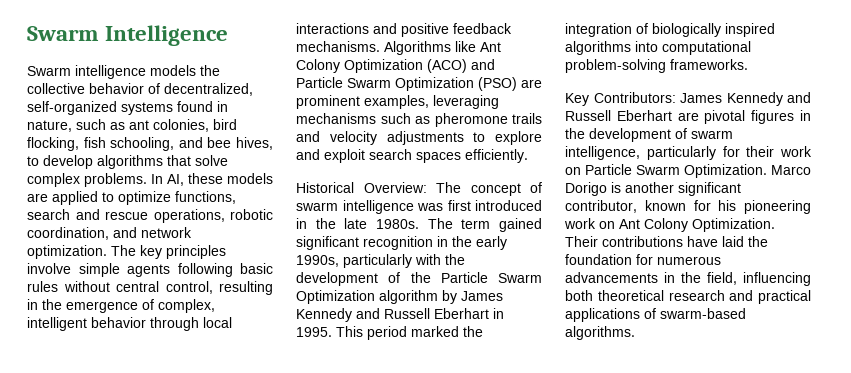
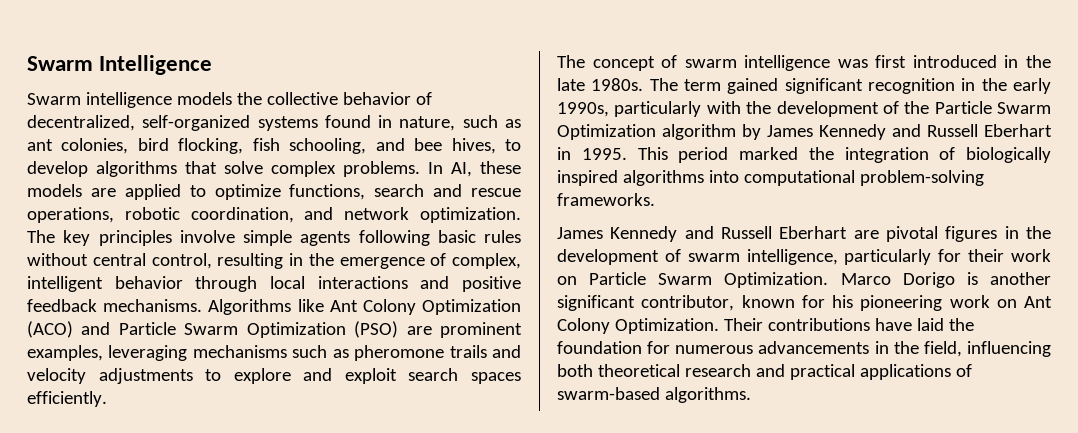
- Historical Overview: The concept of swarm intelligence was first introduced in the late 1980s.
+ The concept of swarm intelligence was first introduced in the late 1980s.
- Key Contributors: James Kennedy and Russell Eberhart are pivotal figures in the development of swarm intelligence, particularly for their work on Particle Swarm Optimization.
+ James Kennedy and Russell Eberhart are pivotal figures in the development of swarm intelligence, particularly for their work on Particle Swarm Optimization.

